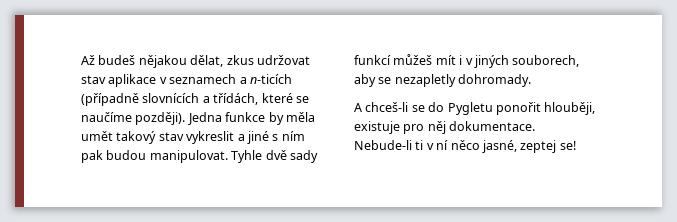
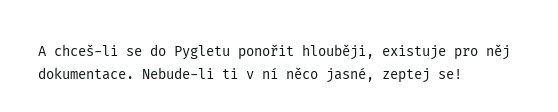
- Až budeš nějakou dělat, zkus udržovat stav aplikace v seznamech a n-ticích (případně slovnících a třídách, které se naučíme později). Jedna funkce by měla umět takový stav vykreslit a jiné s ním pak budou manipulovat. Tyhle dvě sady funkcí můžeš mít i v jiných souborech, aby se nezapletly dohromady.

